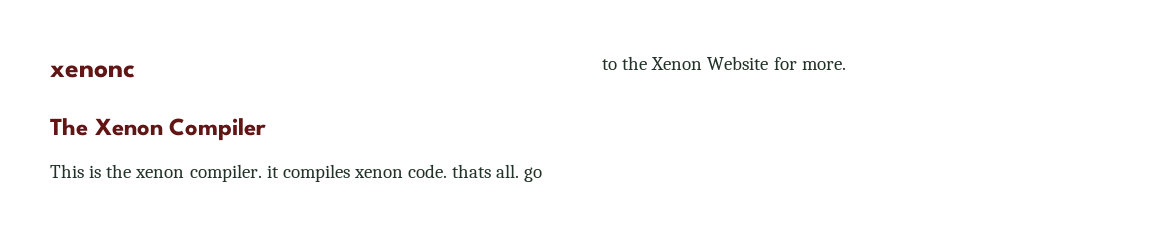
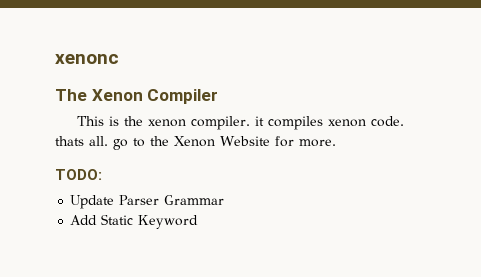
+ TODO:
+ Update Parser Grammar
+ Add Static Keyword

